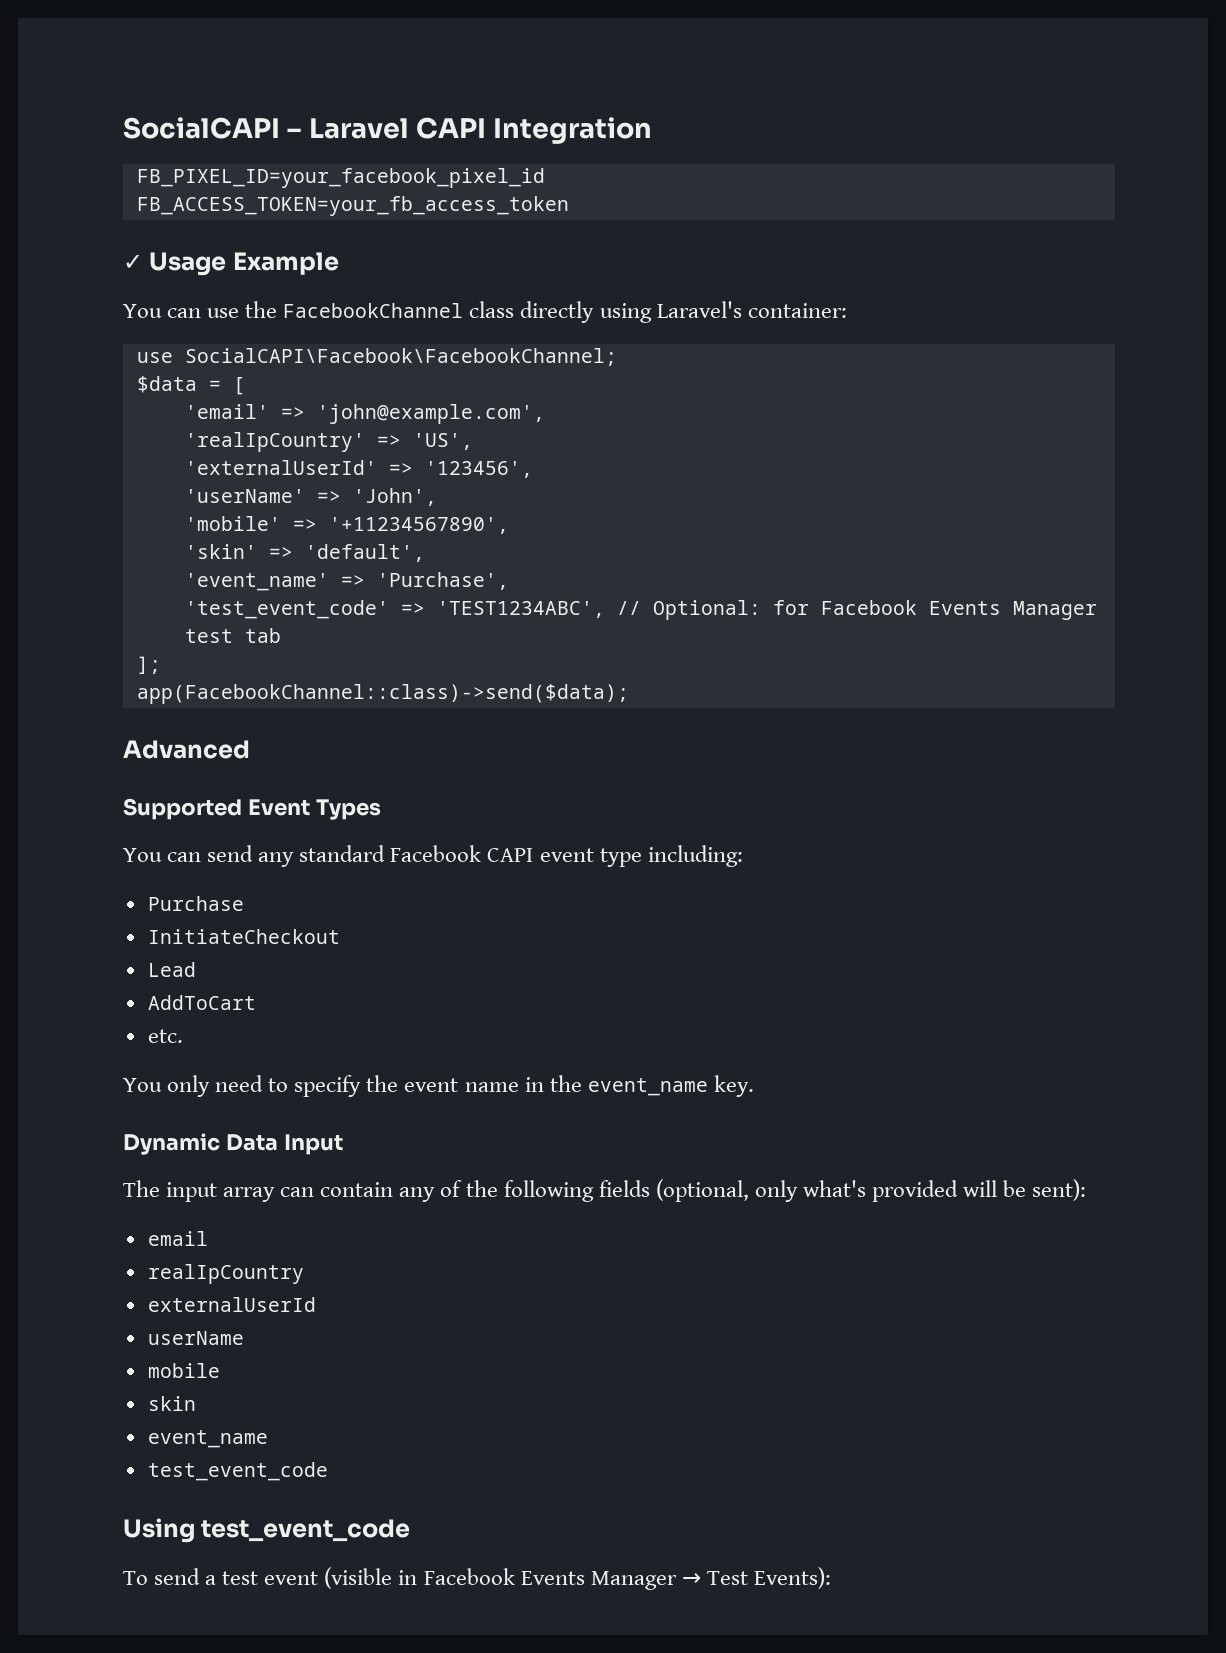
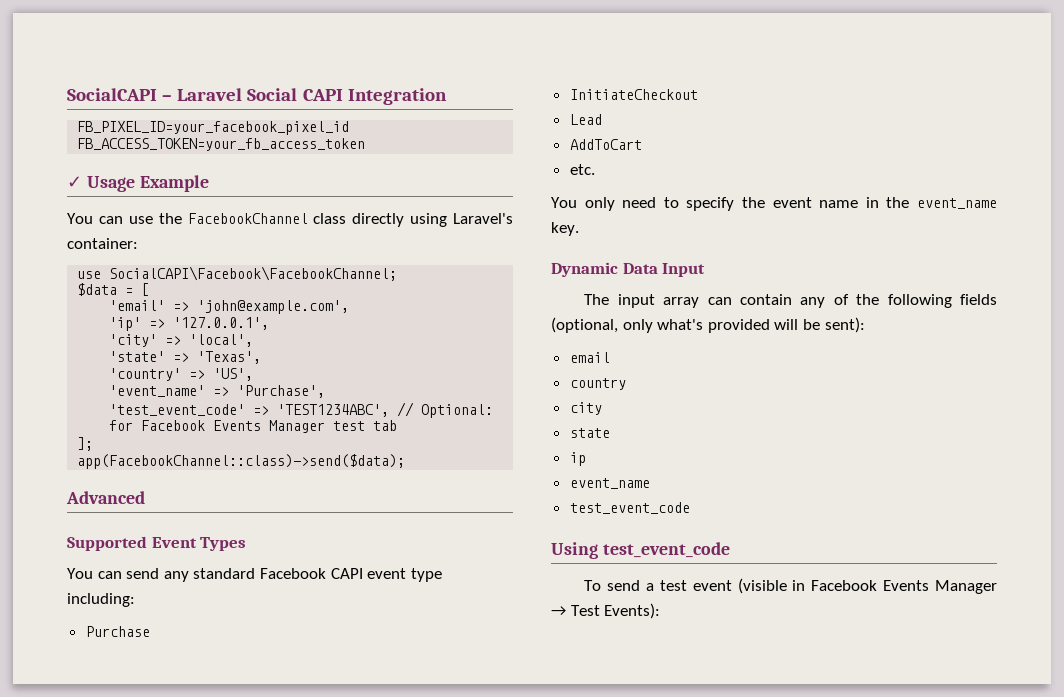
- SocialCAPI – Laravel CAPI Integration
+ SocialCAPI – Laravel Social CAPI Integration
- 'realIpCountry' => 'US',
- 'externalUserId' => '123456',
- 'userName' => 'John',
- 'mobile' => '+11234567890',
- 'skin' => 'default',
+ 'ip' => '127.0.0.1',
+ 'city' => 'local',
+ 'state' => 'Texas',
+ 'country' => 'US',
- realIpCountry
- externalUserId
- userName
- mobile
- skin
+ country
+ city
+ state
+ ip

